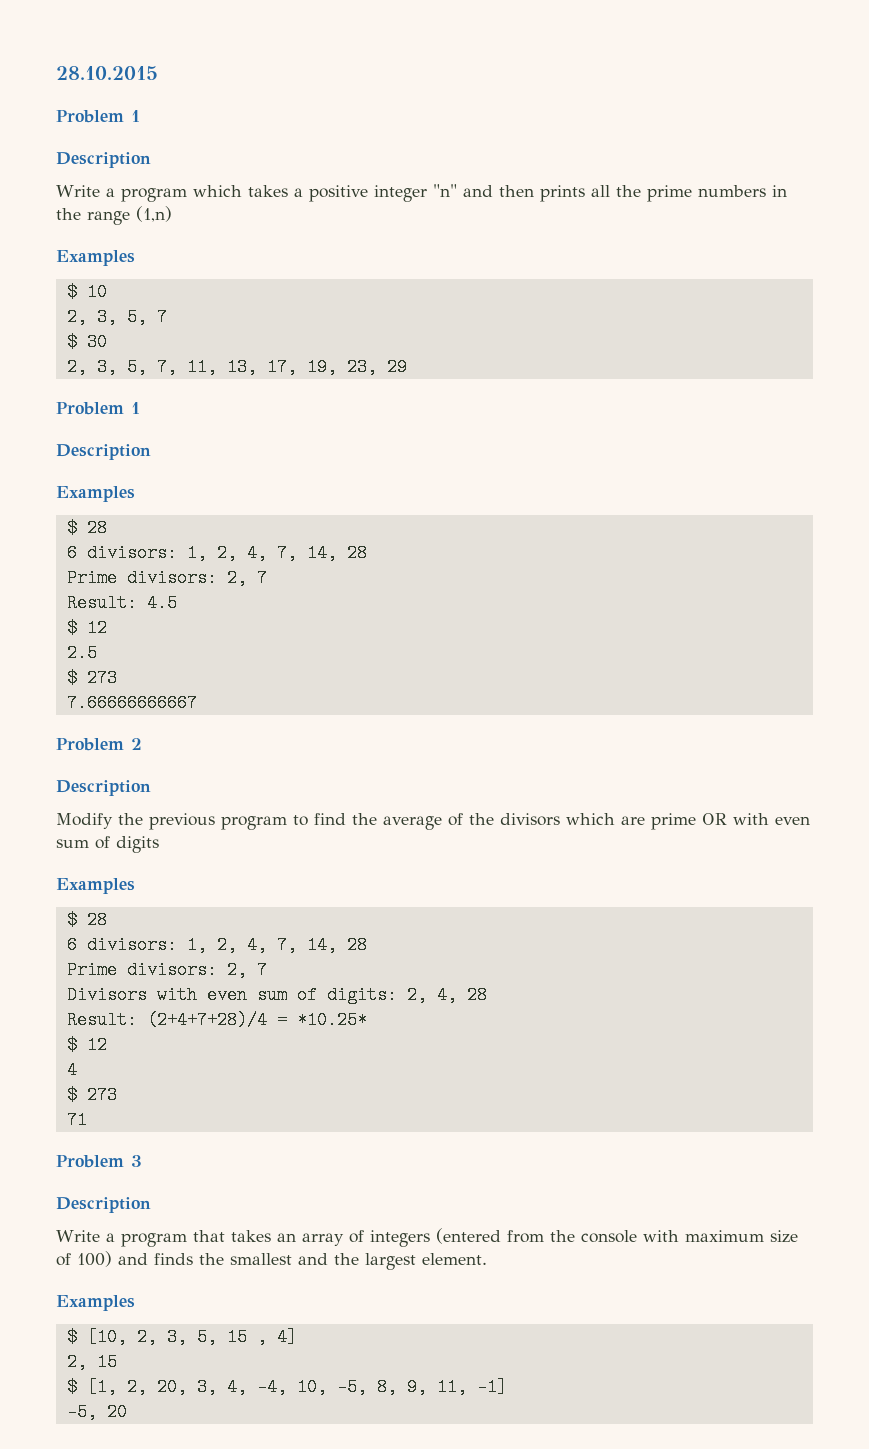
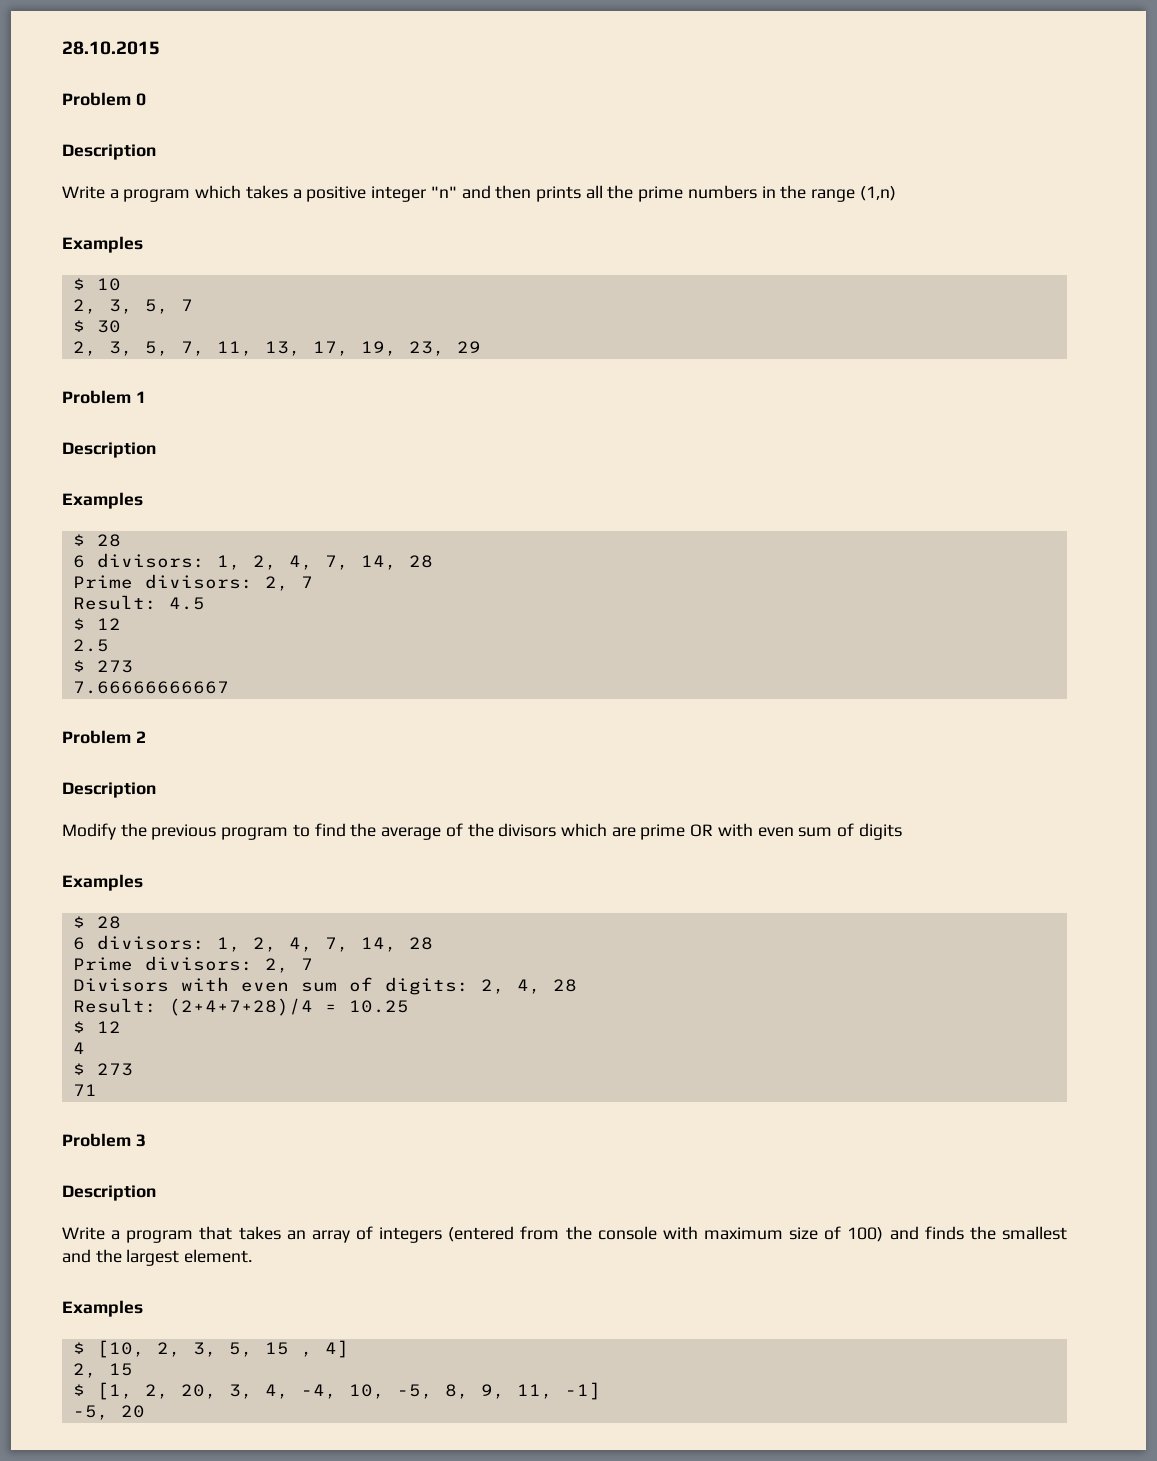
  28.10.2015
- Problem 1
+ Problem 0
- Result: (2+4+7+28)/4 = *10.25*
+ Result: (2+4+7+28)/4 = 10.25

